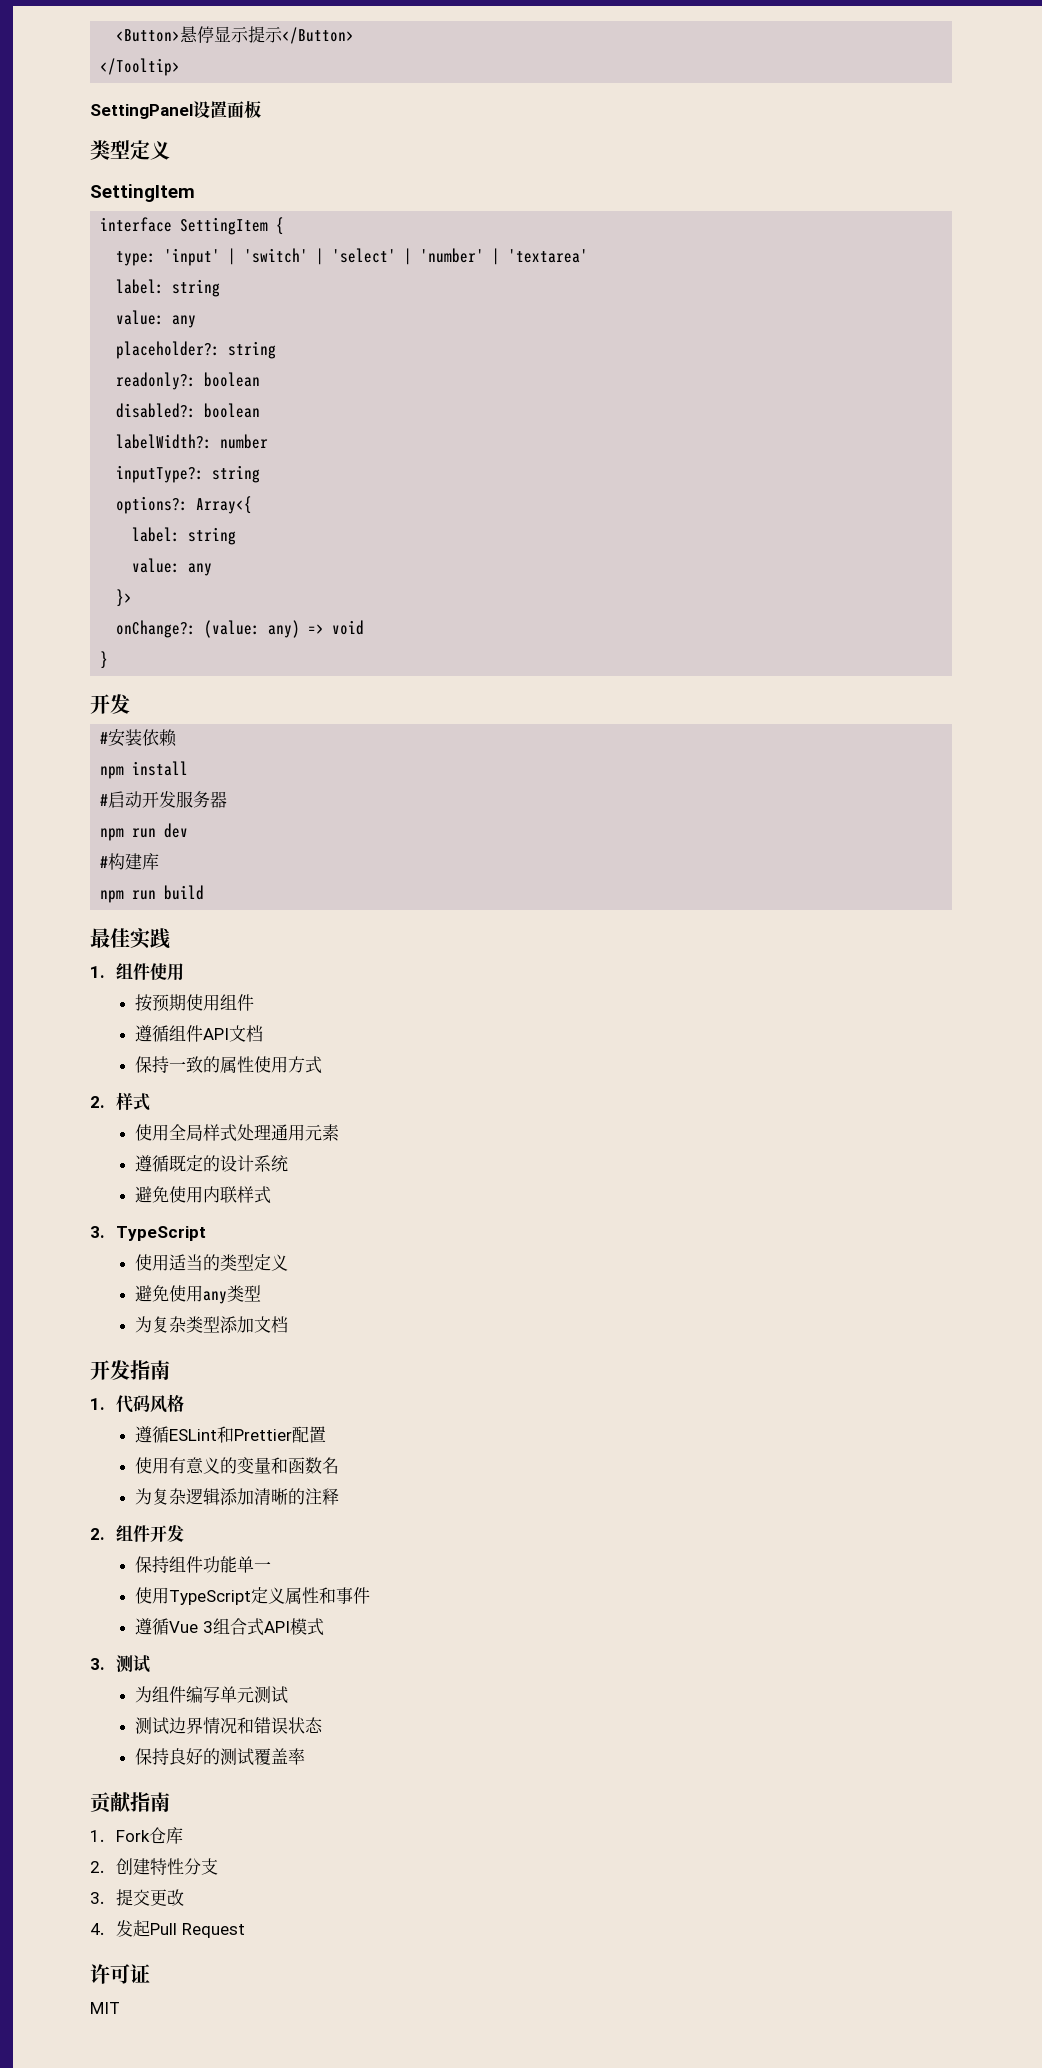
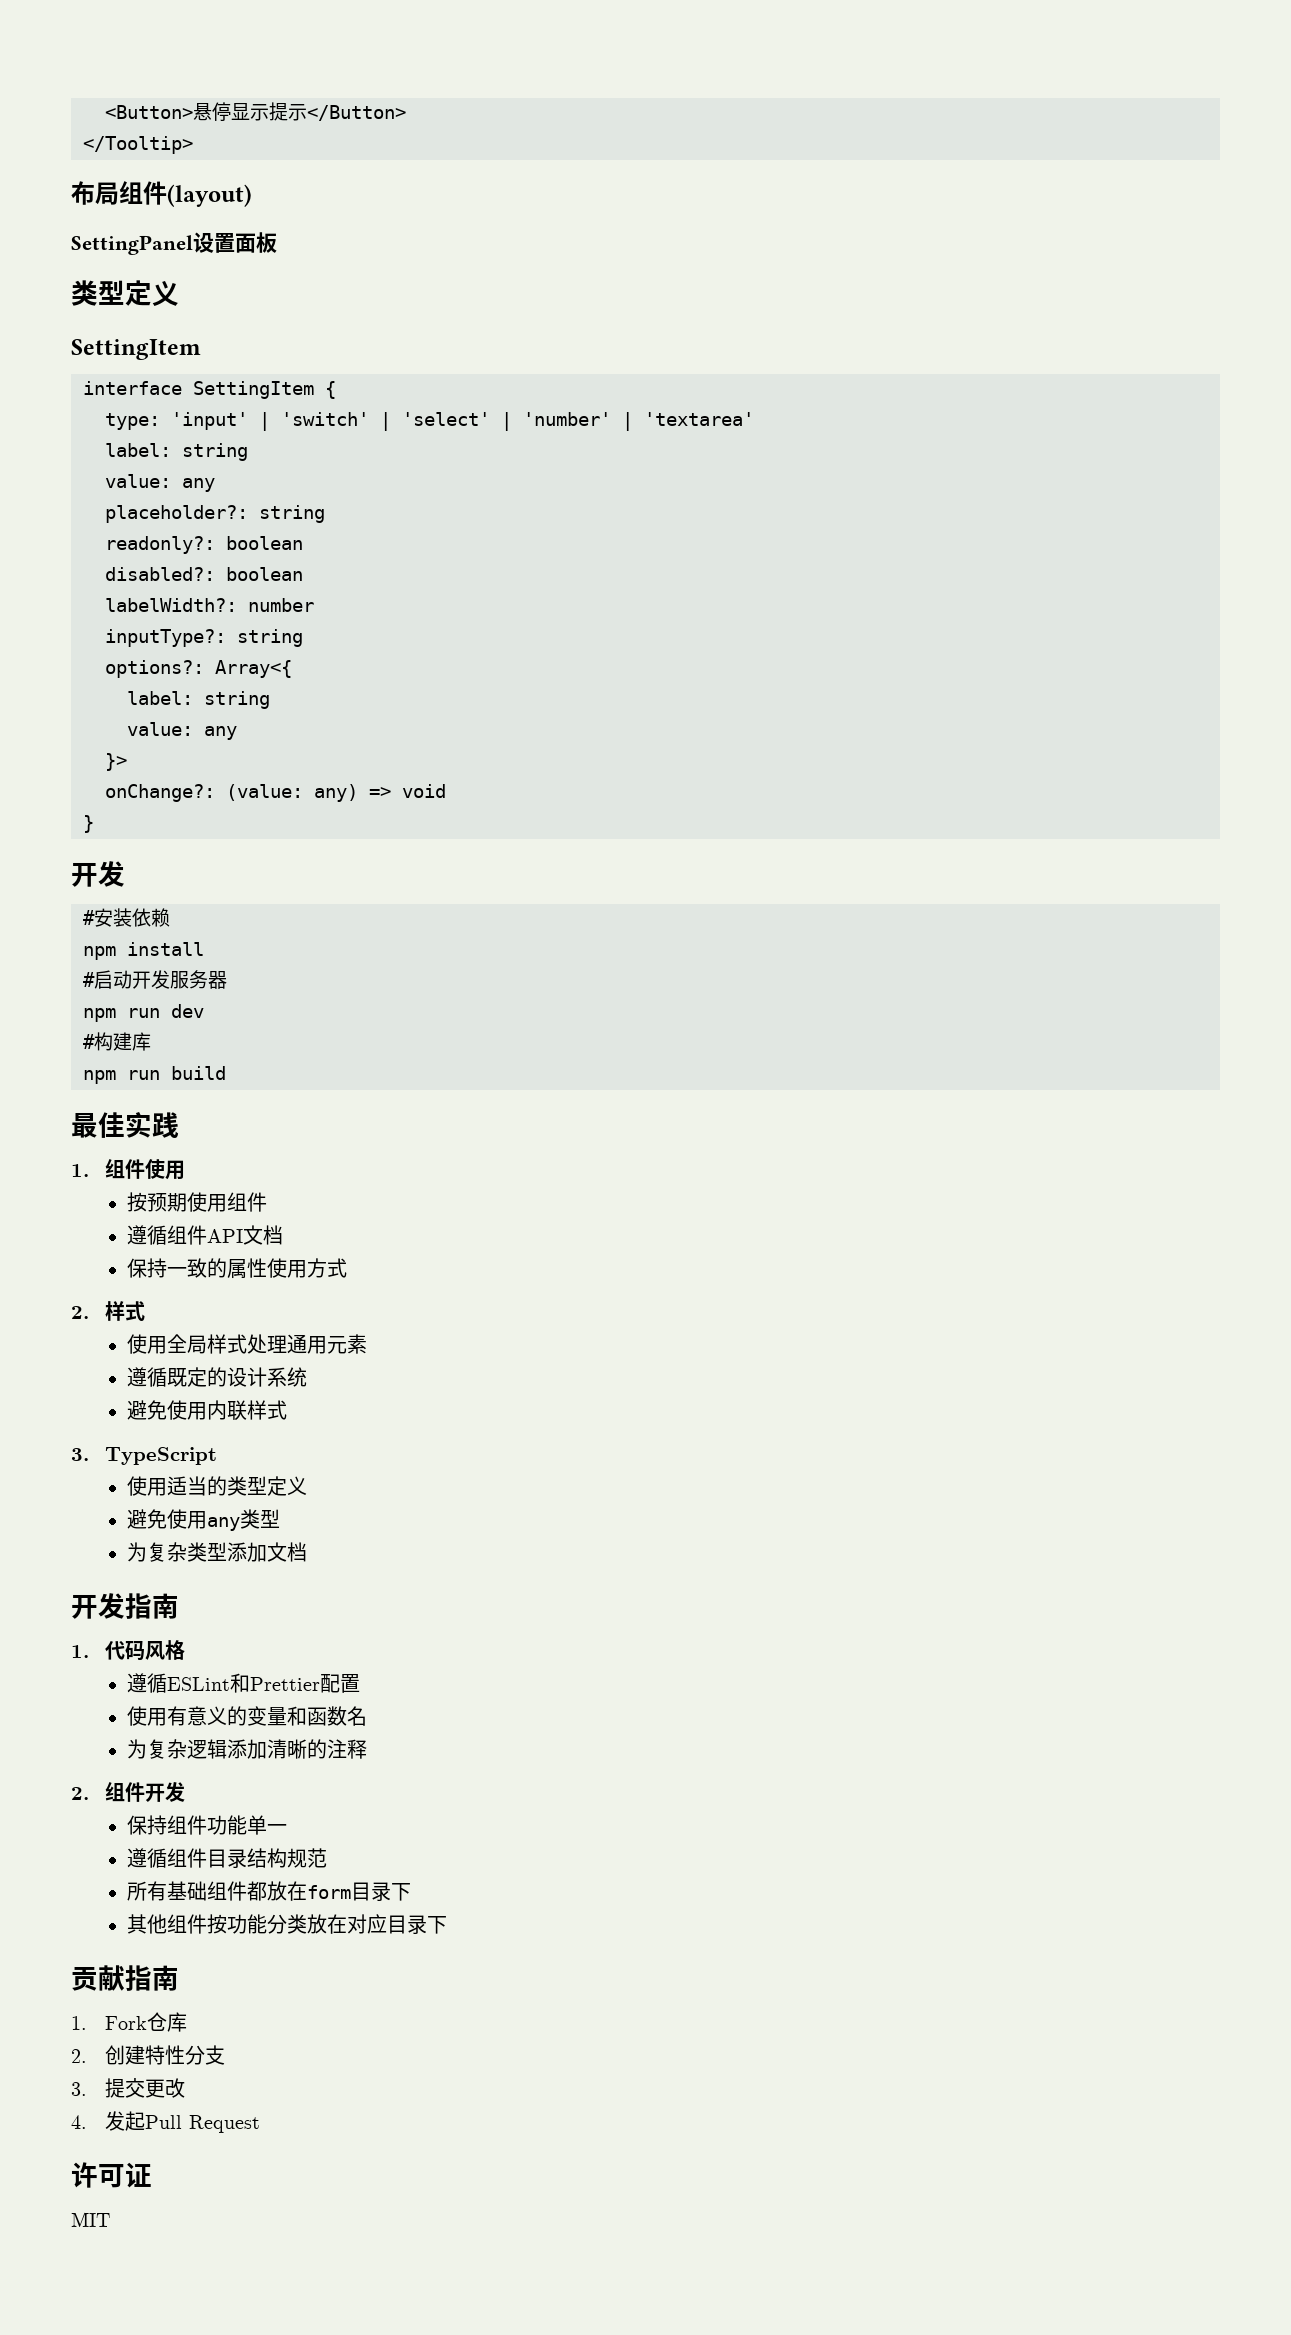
+ 布局组件(layout)
- 使用TypeScript定义属性和事件
- 遵循Vue 3组合式API模式
- 3.测试
- 为组件编写单元测试
- 测试边界情况和错误状态
- 保持良好的测试覆盖率
+ 遵循组件目录结构规范
+ 所有基础组件都放在form目录下
+ 其他组件按功能分类放在对应目录下

